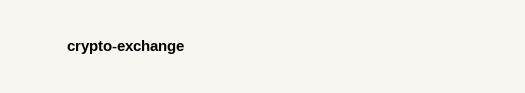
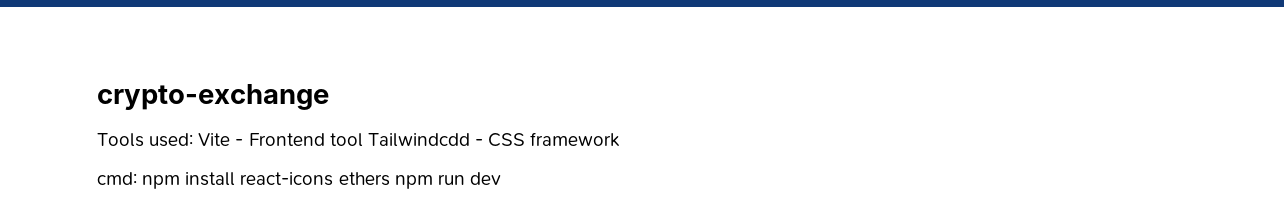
+ Tools used: Vite - Frontend tool Tailwindcdd - CSS framework
+ cmd: npm install react-icons ethers npm run dev

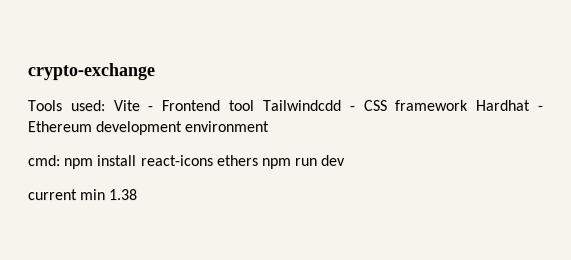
- Tools used: Vite - Frontend tool Tailwindcdd - CSS framework
+ Tools used: Vite - Frontend tool Tailwindcdd - CSS framework Hardhat - Ethereum development environment
+ current min 1.38

